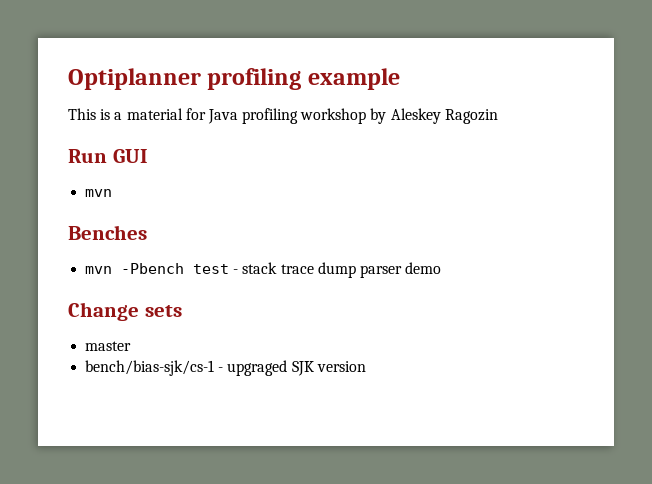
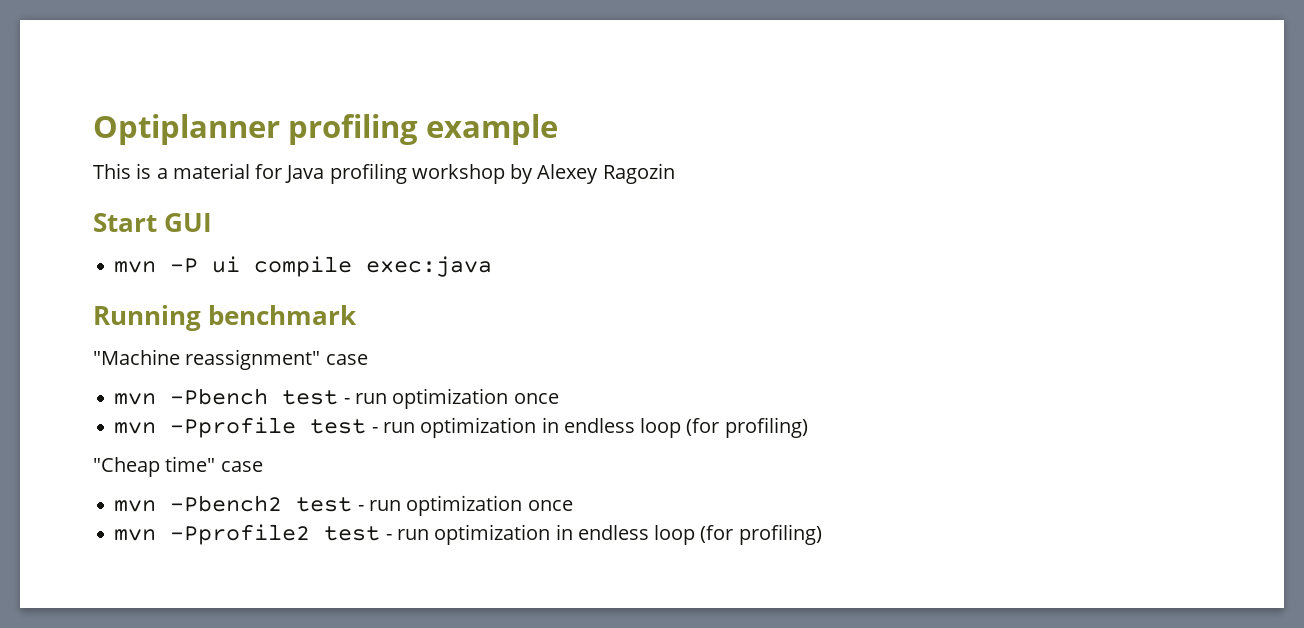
- This is a material for Java profiling workshop by Aleskey Ragozin
+ This is a material for Java profiling workshop by Alexey Ragozin
- Run GUI
- mvn
- Benches
- mvn -Pbench test - stack trace dump parser demo
- Change sets
- master
- bench/bias-sjk/cs-1 - upgraged SJK version
+ Start GUI
+ mvn -P ui compile exec:java
+ Running benchmark
+ "Machine reassignment" case
+ mvn -Pbench test - run optimization once
+ mvn -Pprofile test - run optimization in endless loop (for profiling)
+ "Cheap time" case
+ mvn -Pbench2 test - run optimization once
+ mvn -Pprofile2 test - run optimization in endless loop (for profiling)

